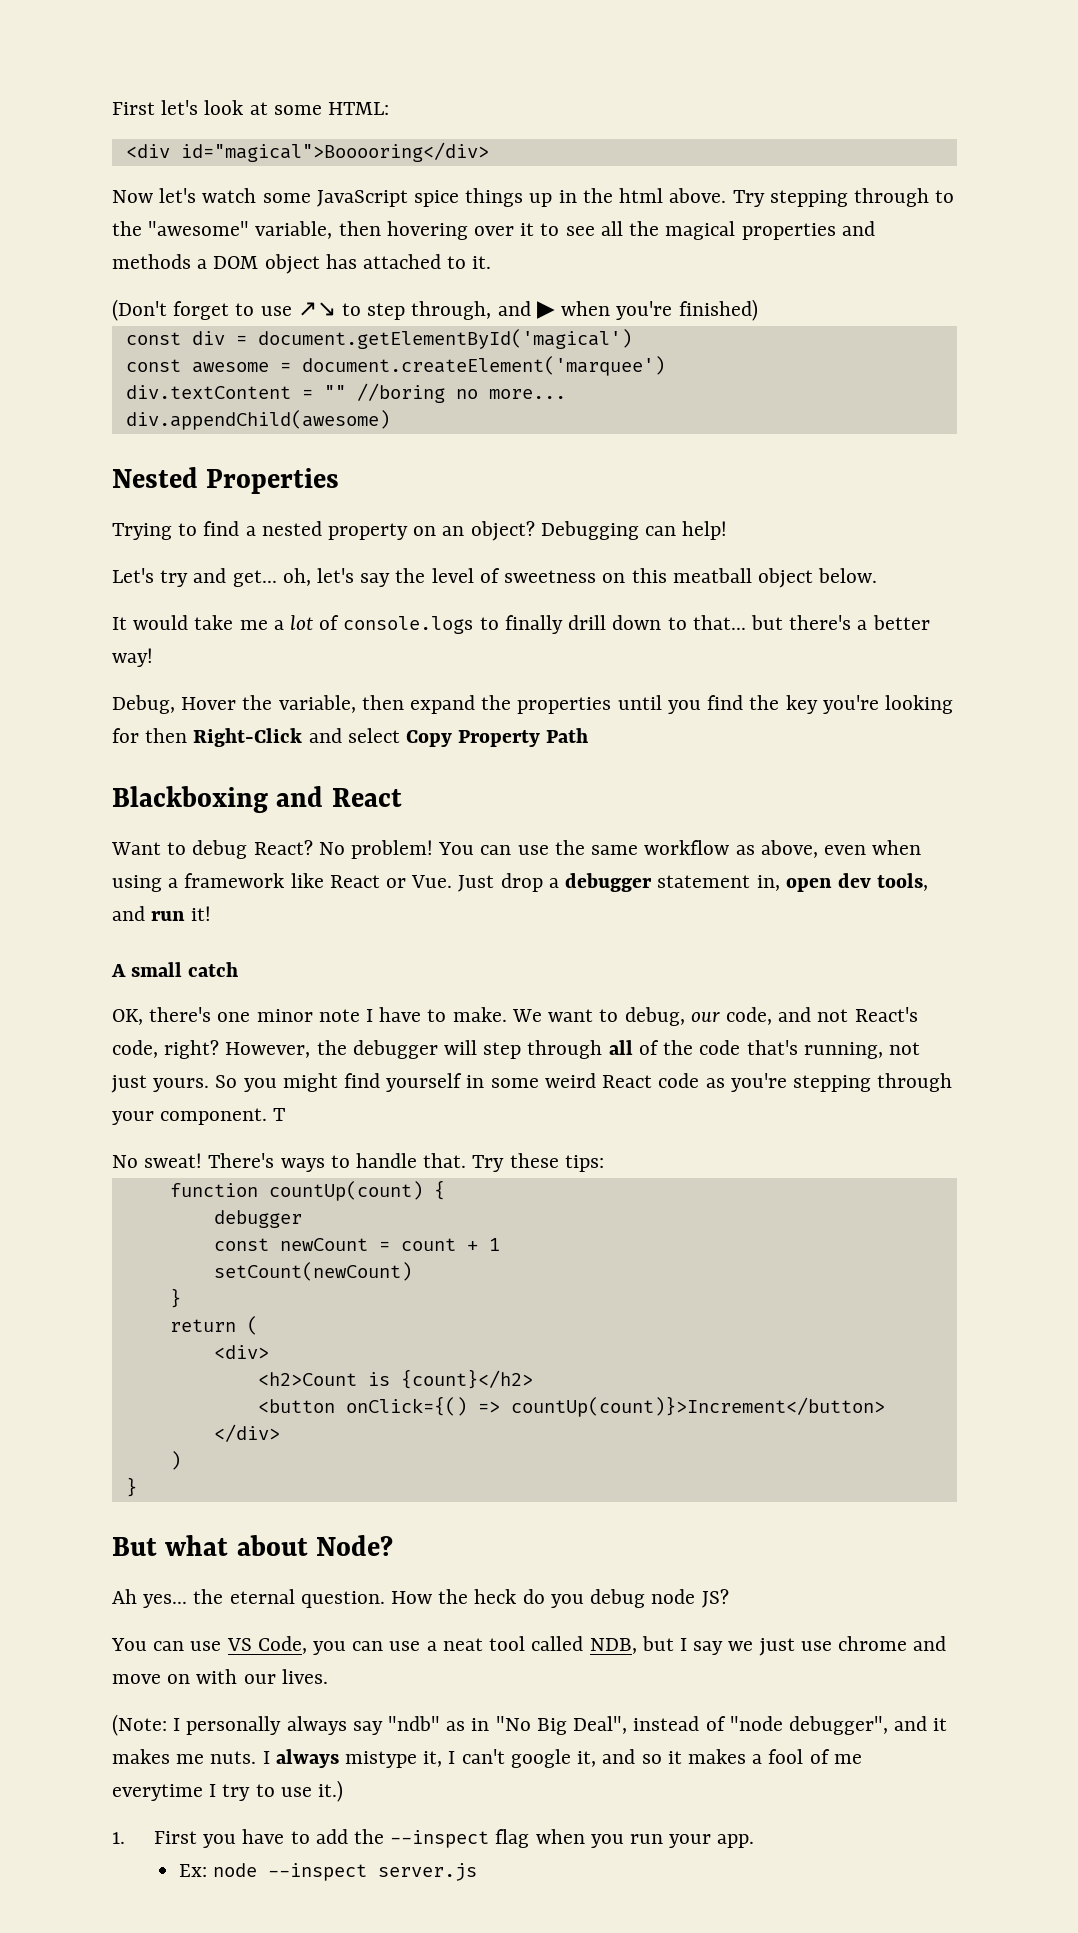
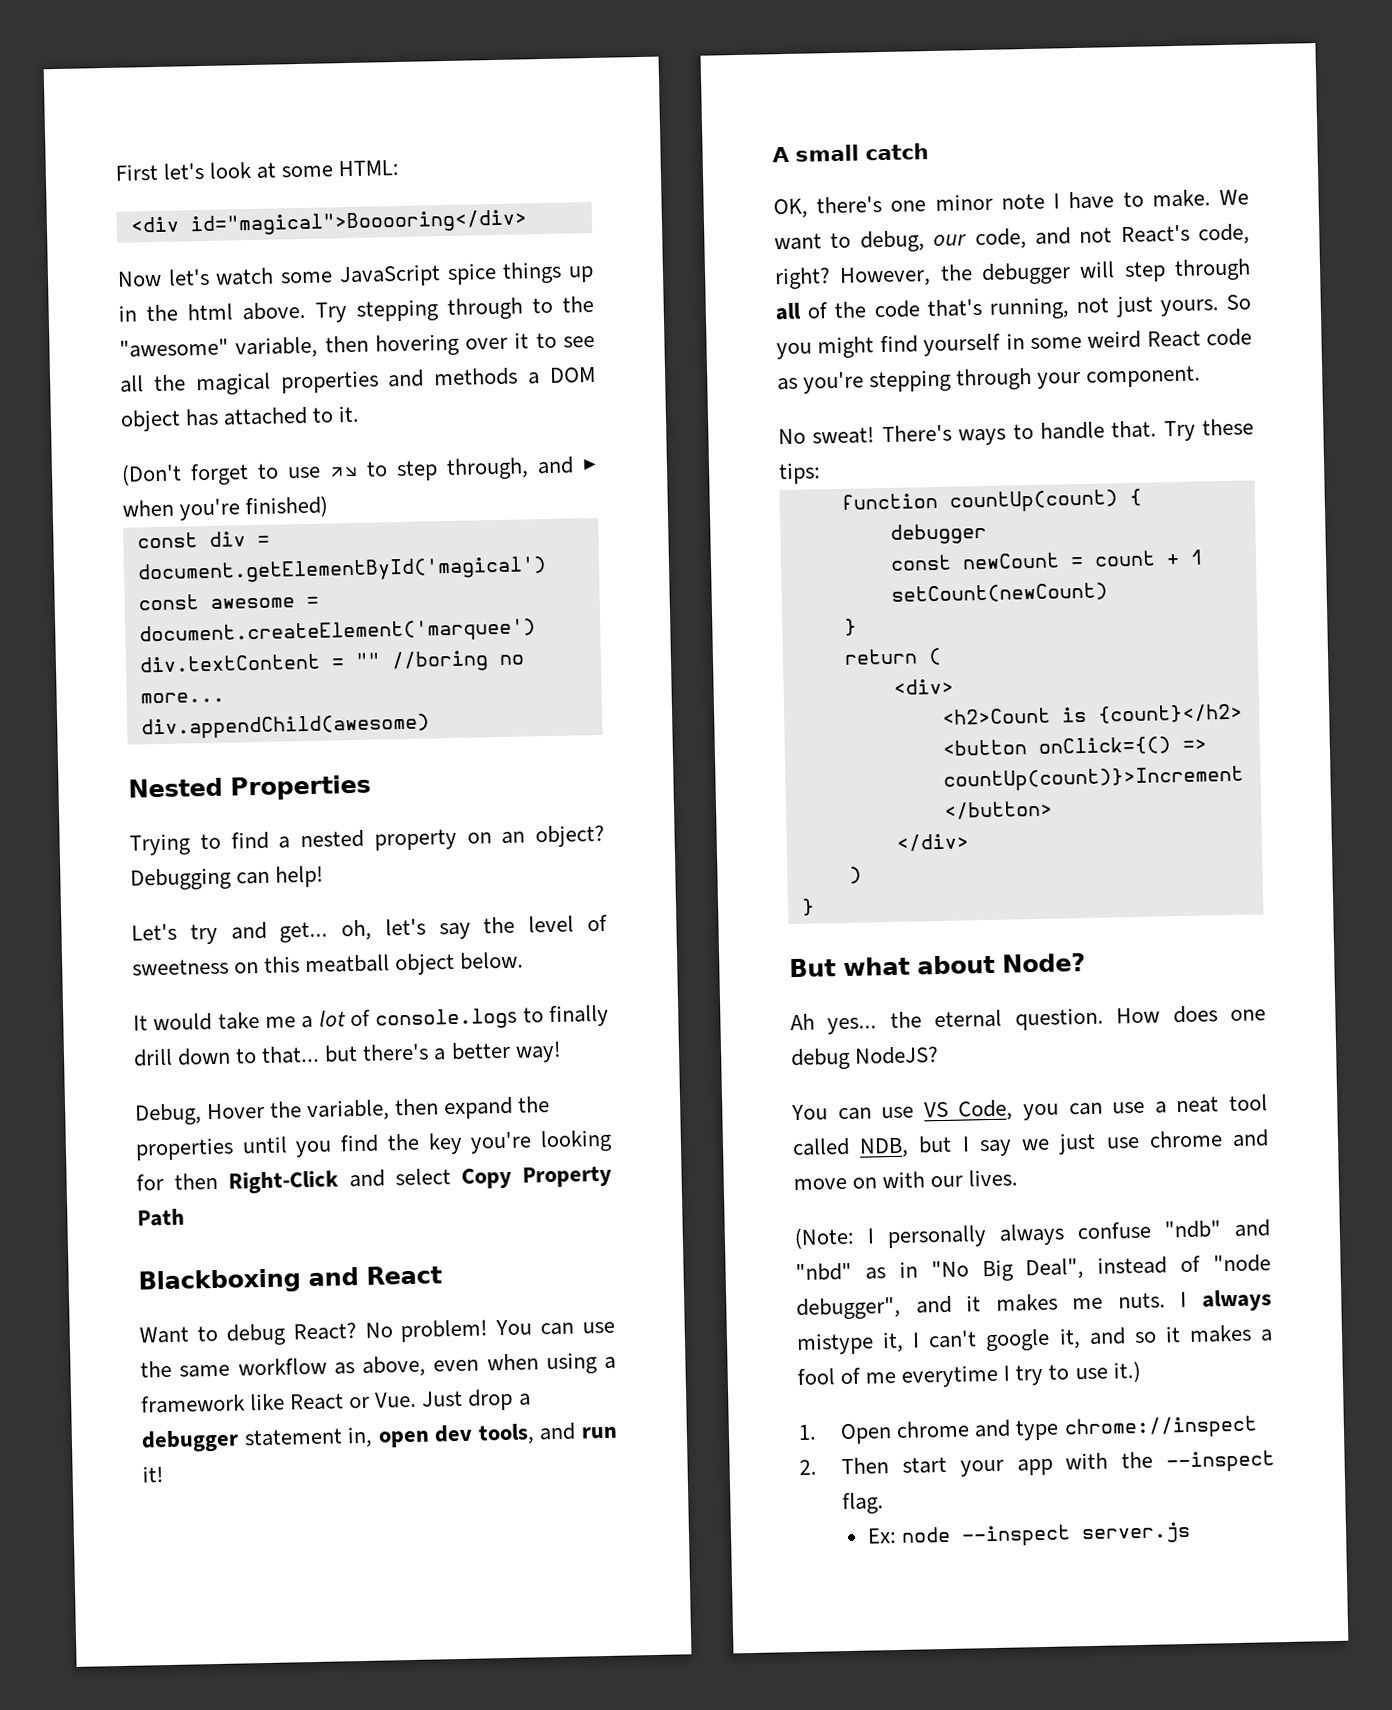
- T
- How the heck do you debug node JS?
+ How does one debug NodeJS?
- (Note: I personally always say "ndb" as in "No Big Deal", instead of "node debugger", and it makes me nuts.
+ (Note: I personally always confuse "ndb" and "nbd" as in "No Big Deal", instead of "node debugger", and it makes me nuts.
- 1. First you have to add the --inspect flag when you run your app.
+ 1. Open chrome and type chrome://inspect
+ 2. Then start your app with the --inspect flag.

